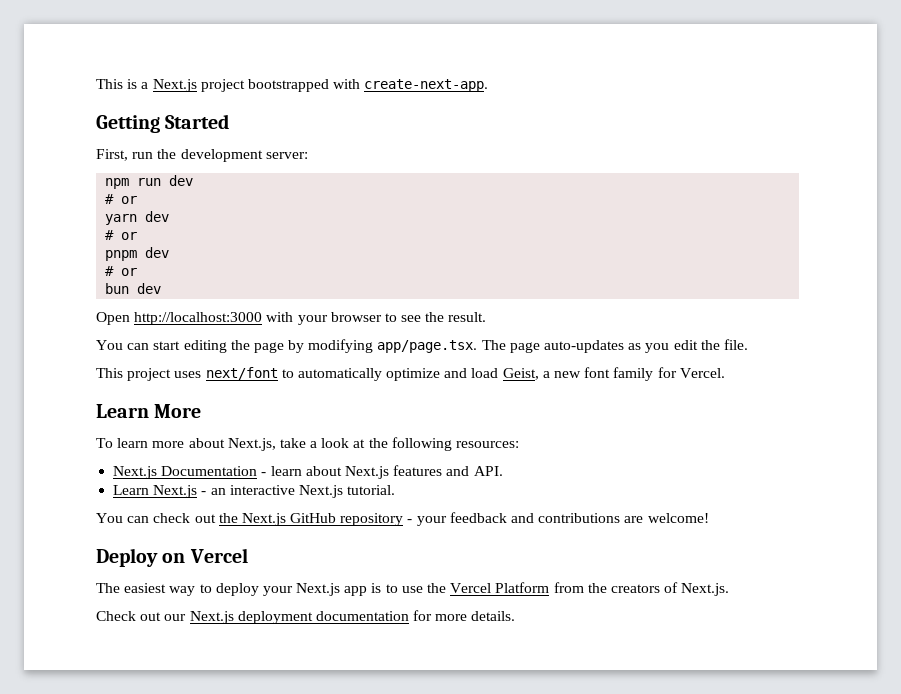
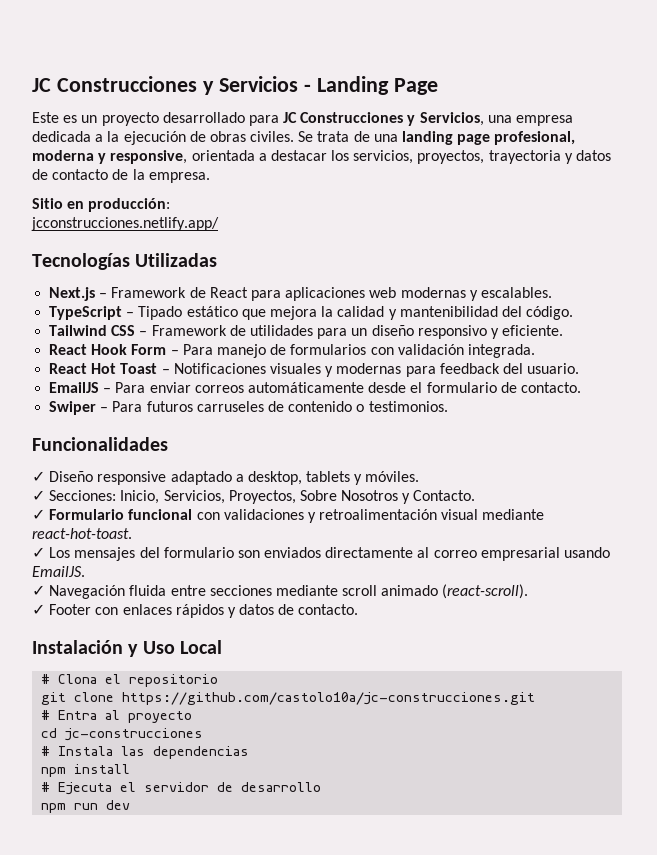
- This is a Next.js project bootstrapped with create-next-app.
- Getting Started
- First, run the development server:
+ JC Construcciones y Servicios - Landing Page
+ Este es un proyecto desarrollado para JC Construcciones y Servicios, una empresa dedicada a la ejecución de obras civiles. Se trata de una landing page profesional, moderna y responsive, orientada a destacar los servicios, proyectos, trayectoria y datos de contacto de la empresa.
+ Sitio en producción:
+ jcconstrucciones.netlify.app/
+ Tecnologías Utilizadas
+ Next.js – Framework de React para aplicaciones web modernas y escalables.
+ TypeScript – Tipado estático que mejora la calidad y mantenibilidad del código.
+ Tailwind CSS – Framework de utilidades para un diseño responsivo y eficiente.
+ React Hook Form – Para manejo de formularios con validación integrada.
+ React Hot Toast – Notificaciones visuales y modernas para feedback del usuario.
+ EmailJS – Para enviar correos automáticamente desde el formulario de contacto.
+ Swiper – Para futuros carruseles de contenido o testimonios.
+ Funcionalidades
+ ✓ Diseño responsive adaptado a desktop, tablets y móviles.
+ ✓ Secciones: Inicio, Servicios, Proyectos, Sobre Nosotros y Contacto.
+ ✓ Formulario funcional con validaciones y retroalimentación visual mediante react-hot-toast.
+ ✓ Los mensajes del formulario son enviados directamente al correo empresarial usando EmailJS.
+ ✓ Navegación fluida entre secciones mediante scroll animado (react-scroll).
+ ✓ Footer con enlaces rápidos y datos de contacto.
+ Instalación y Uso Local
+ # Clona el repositorio
+ git clone https://github.com/castolo10a/jc-construcciones.git
+ # Entra al proyecto
+ cd jc-construcciones
+ # Instala las dependencias
+ npm install
+ # Ejecuta el servidor de desarrollo
  npm run dev
- # or
- yarn dev
- # or
- pnpm dev
- # or
- bun dev
- Open http://localhost:3000 with your browser to see the result.
- You can start editing the page by modifying app/page.tsx. The page auto-updates as you edit the file.
- This project uses next/font to automatically optimize and load Geist, a new font family for Vercel.
- Learn More
- To learn more about Next.js, take a look at the following resources:
- Next.js Documentation - learn about Next.js features and API.
- Learn Next.js - an interactive Next.js tutorial.
- You can check out the Next.js GitHub repository - your feedback and contributions are welcome!
- Deploy on Vercel
- The easiest way to deploy your Next.js app is to use the Vercel Platform from the creators of Next.js.
- Check out our Next.js deployment documentation for more details.

